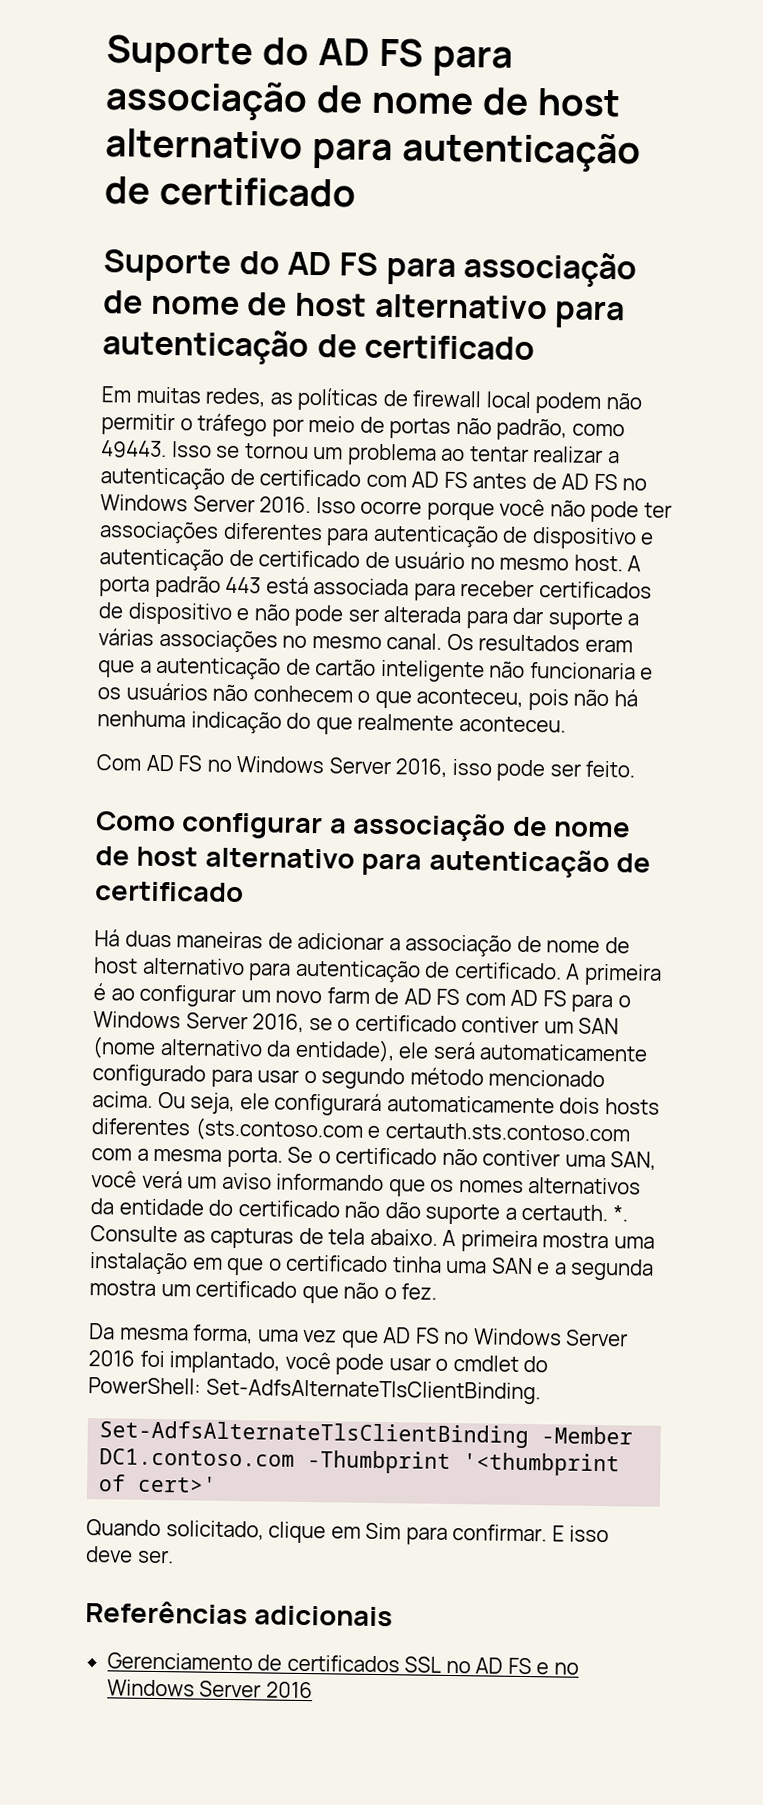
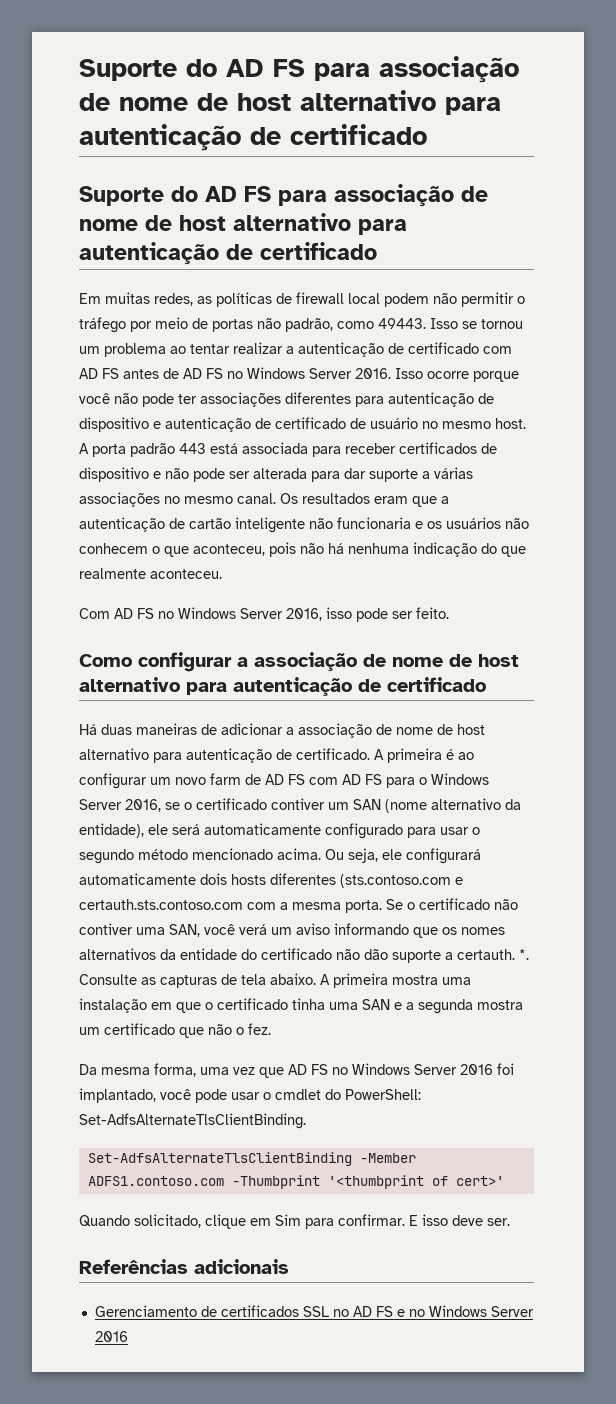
- Set-AdfsAlternateTlsClientBinding -Member DC1.contoso.com -Thumbprint '<thumbprint of cert>'
+ Set-AdfsAlternateTlsClientBinding -Member ADFS1.contoso.com -Thumbprint '<thumbprint of cert>'

